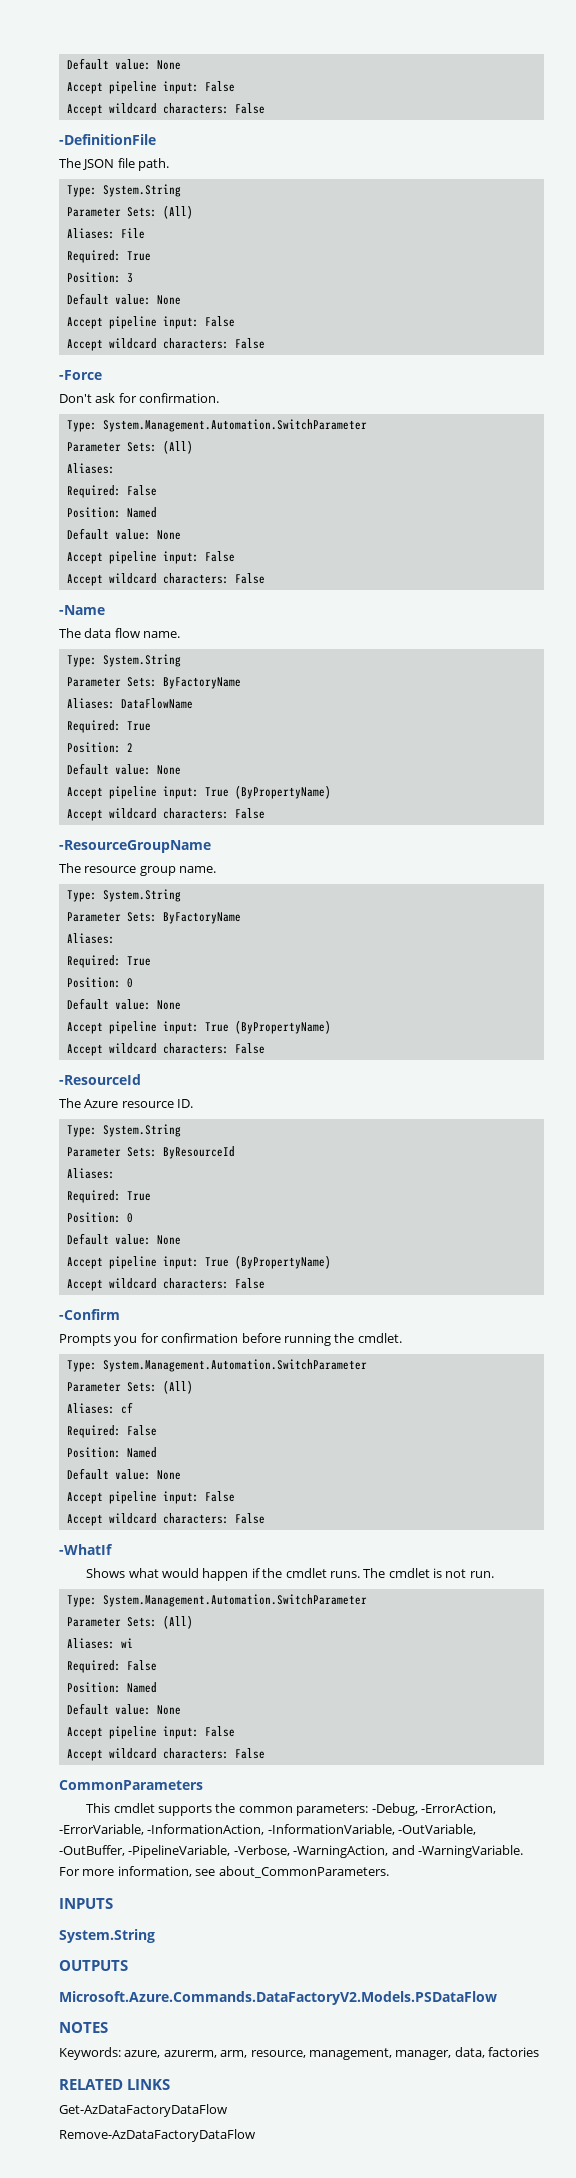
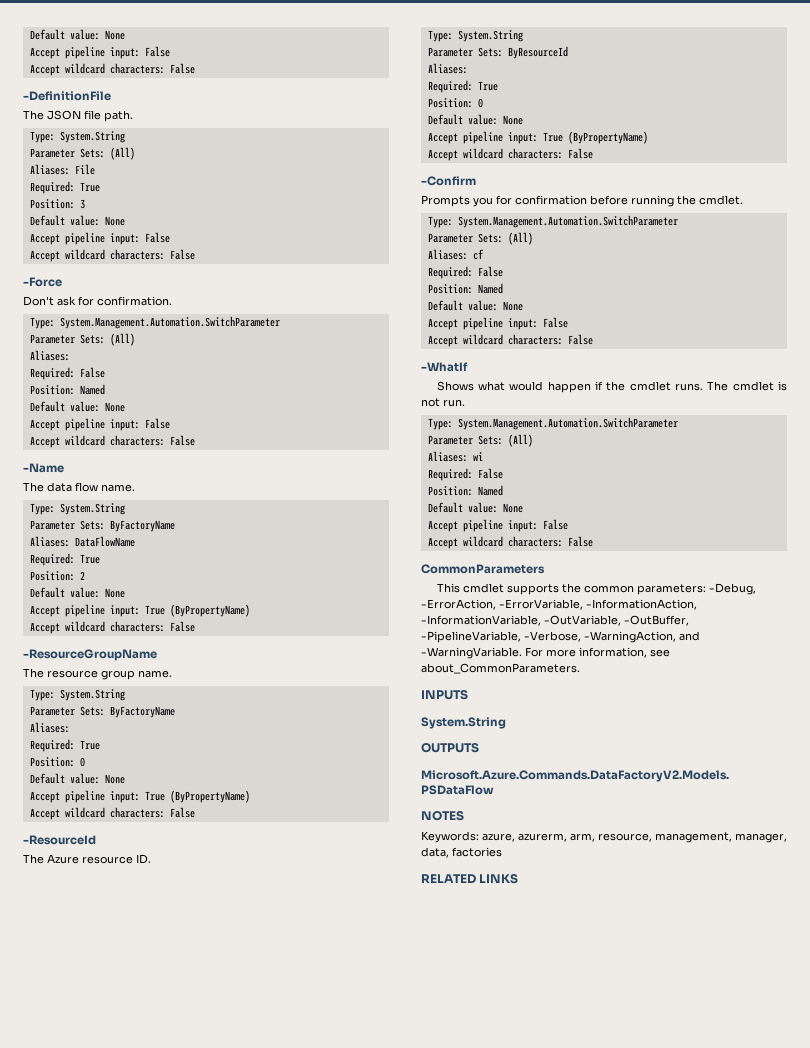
- Get-AzDataFactoryDataFlow
- Remove-AzDataFactoryDataFlow

